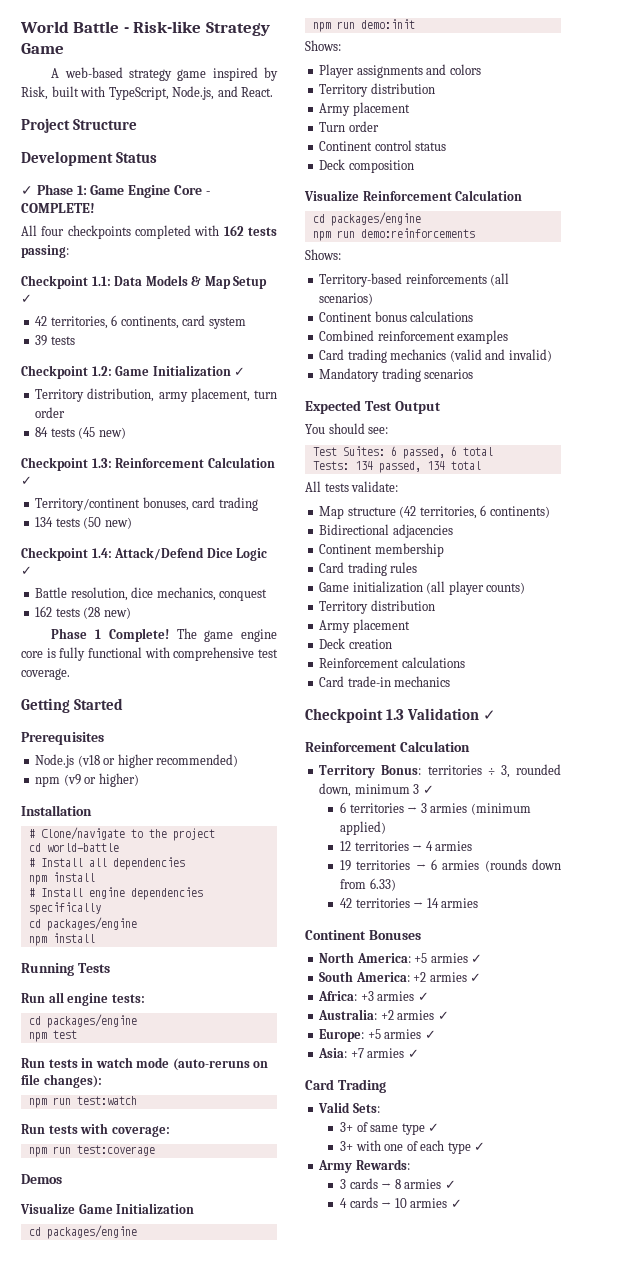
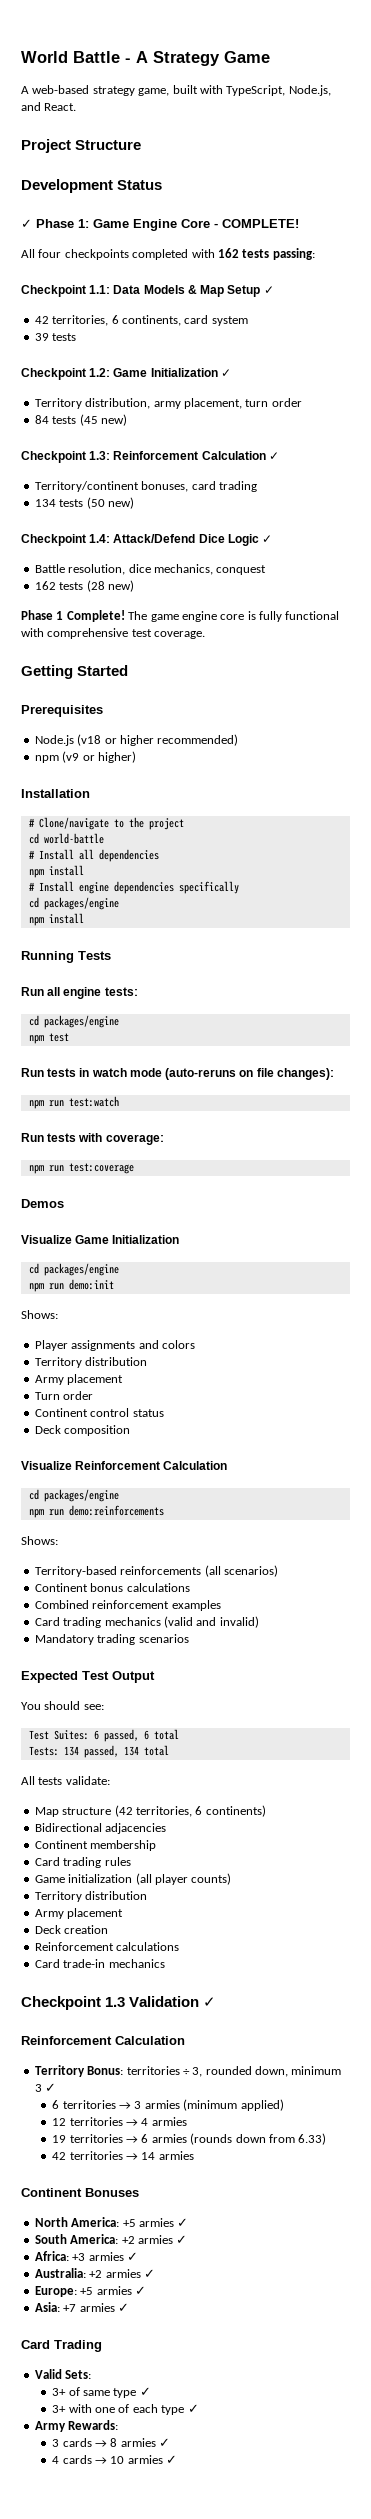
- World Battle - Risk-like Strategy Game
+ World Battle - A Strategy Game
- A web-based strategy game inspired by Risk, built with TypeScript, Node.js, and React.
+ A web-based strategy game, built with TypeScript, Node.js, and React.

